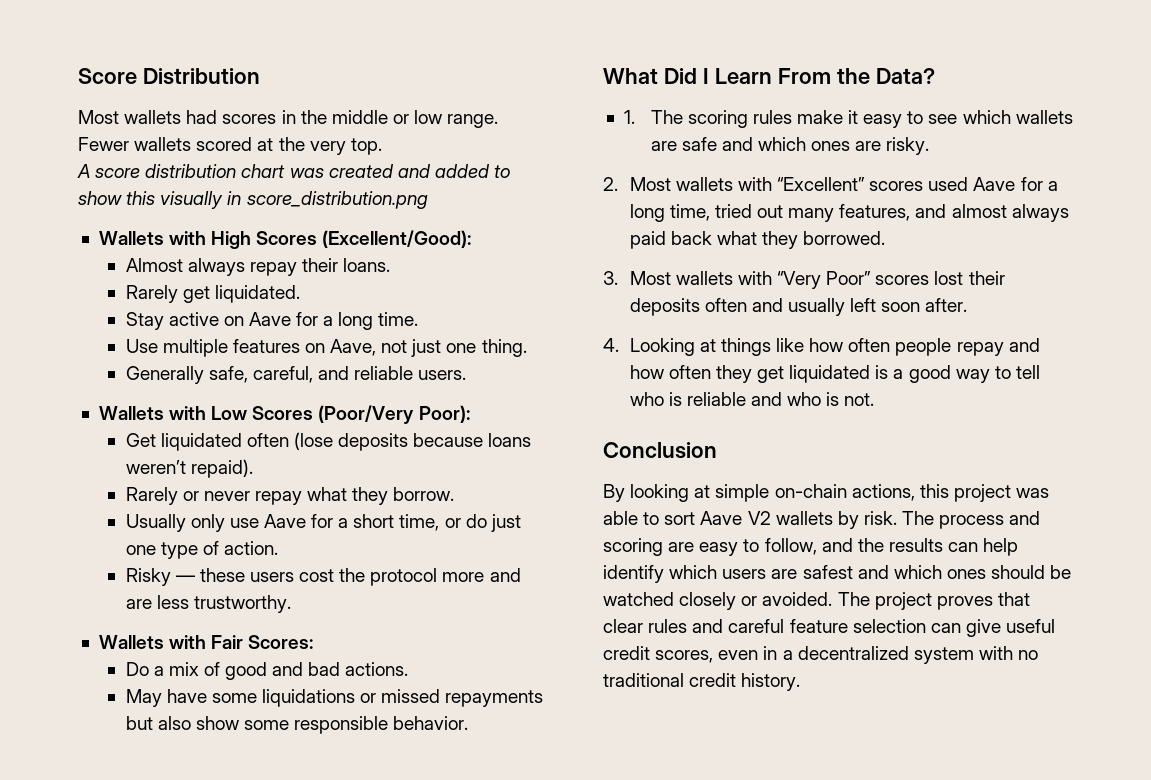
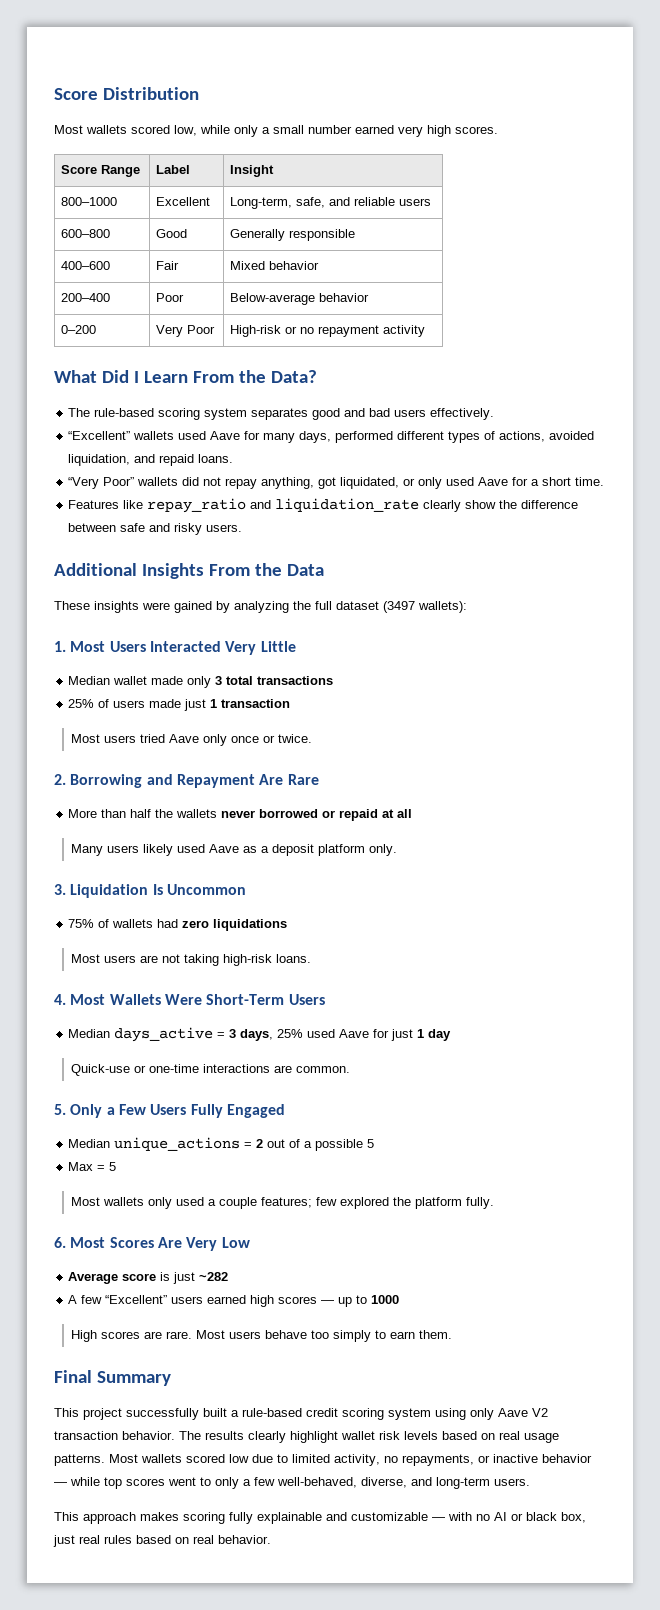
- Most wallets had scores in the middle or low range. Fewer wallets scored at the very top.
- A score distribution chart was created and added to show this visually in score_distribution.png
- Wallets with High Scores (Excellent/Good):
- Almost always repay their loans.
- Rarely get liquidated.
- Stay active on Aave for a long time.
- Use multiple features on Aave, not just one thing.
- Generally safe, careful, and reliable users.
- Wallets with Low Scores (Poor/Very Poor):
- Get liquidated often (lose deposits because loans weren’t repaid).
- Rarely or never repay what they borrow.
- Usually only use Aave for a short time, or do just one type of action.
- Risky — these users cost the protocol more and are less trustworthy.
- Wallets with Fair Scores:
- Do a mix of good and bad actions.
- May have some liquidations or missed repayments but also show some responsible behavior.
+ Most wallets scored low, while only a small number earned very high scores.
+ Score Range | Label | Insight
+ 800–1000 | Excellent | Long-term, safe, and reliable users
+ 600–800 | Good | Generally responsible
+ 400–600 | Fair | Mixed behavior
+ 200–400 | Poor | Below-average behavior
+ 0–200 | Very Poor | High-risk or no repayment activity
- 1. The scoring rules make it easy to see which wallets are safe and which ones are risky.
- 2. Most wallets with “Excellent” scores used Aave for a long time, tried out many features, and almost always paid back what they borrowed.
- 3. Most wallets with “Very Poor” scores lost their deposits often and usually left soon after.
- 4. Looking at things like how often people repay and how often they get liquidated is a good way to tell who is reliable and who is not.
- Conclusion
- By looking at simple on-chain actions, this project was able to sort Aave V2 wallets by risk. The process and scoring are easy to follow, and the results can help identify which users are safest and which ones should be watched closely or avoided. The project proves that clear rules and careful feature selection can give useful credit scores, even in a decentralized system with no traditional credit history.
+ The rule-based scoring system separates good and bad users effectively.
+ “Excellent” wallets used Aave for many days, performed different types of actions, avoided liquidation, and repaid loans.
+ “Very Poor” wallets did not repay anything, got liquidated, or only used Aave for a short time.
+ Features like repay_ratio and liquidation_rate clearly show the difference between safe and risky users.
+ Additional Insights From the Data
+ These insights were gained by analyzing the full dataset (3497 wallets):
+ 1. Most Users Interacted Very Little
+ Median wallet made only 3 total transactions
+ 25% of users made just 1 transaction
+ Most users tried Aave only once or twice.
+ 2. Borrowing and Repayment Are Rare
+ More than half the wallets never borrowed or repaid at all
+ Many users likely used Aave as a deposit platform only.
+ 3. Liquidation Is Uncommon
+ 75% of wallets had zero liquidations
+ Most users are not taking high-risk loans.
+ 4. Most Wallets Were Short-Term Users
+ Median days_active = 3 days, 25% used Aave for just 1 day
+ Quick-use or one-time interactions are common.
+ 5. Only a Few Users Fully Engaged
+ Median unique_actions = 2 out of a possible 5
+ Max = 5
+ Most wallets only used a couple features; few explored the platform fully.
+ 6. Most Scores Are Very Low
+ Average score is just ~282
+ A few “Excellent” users earned high scores — up to 1000
+ High scores are rare. Most users behave too simply to earn them.
+ Final Summary
+ This project successfully built a rule-based credit scoring system using only Aave V2 transaction behavior. The results clearly highlight wallet risk levels based on real usage patterns. Most wallets scored low due to limited activity, no repayments, or inactive behavior — while top scores went to only a few well-behaved, diverse, and long-term users.
+ This approach makes scoring fully explainable and customizable — with no AI or black box, just real rules based on real behavior.

